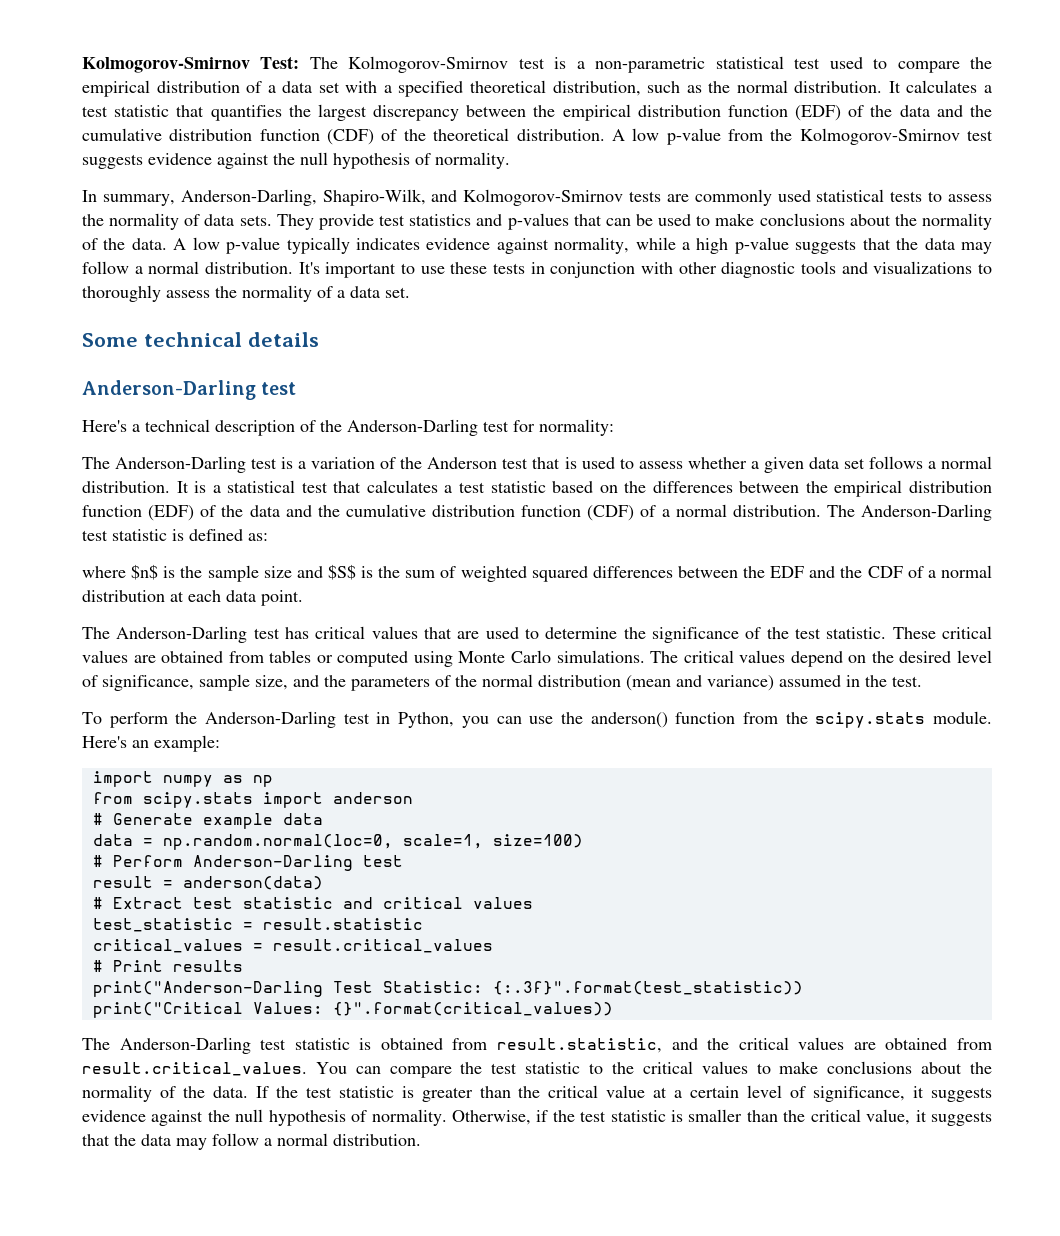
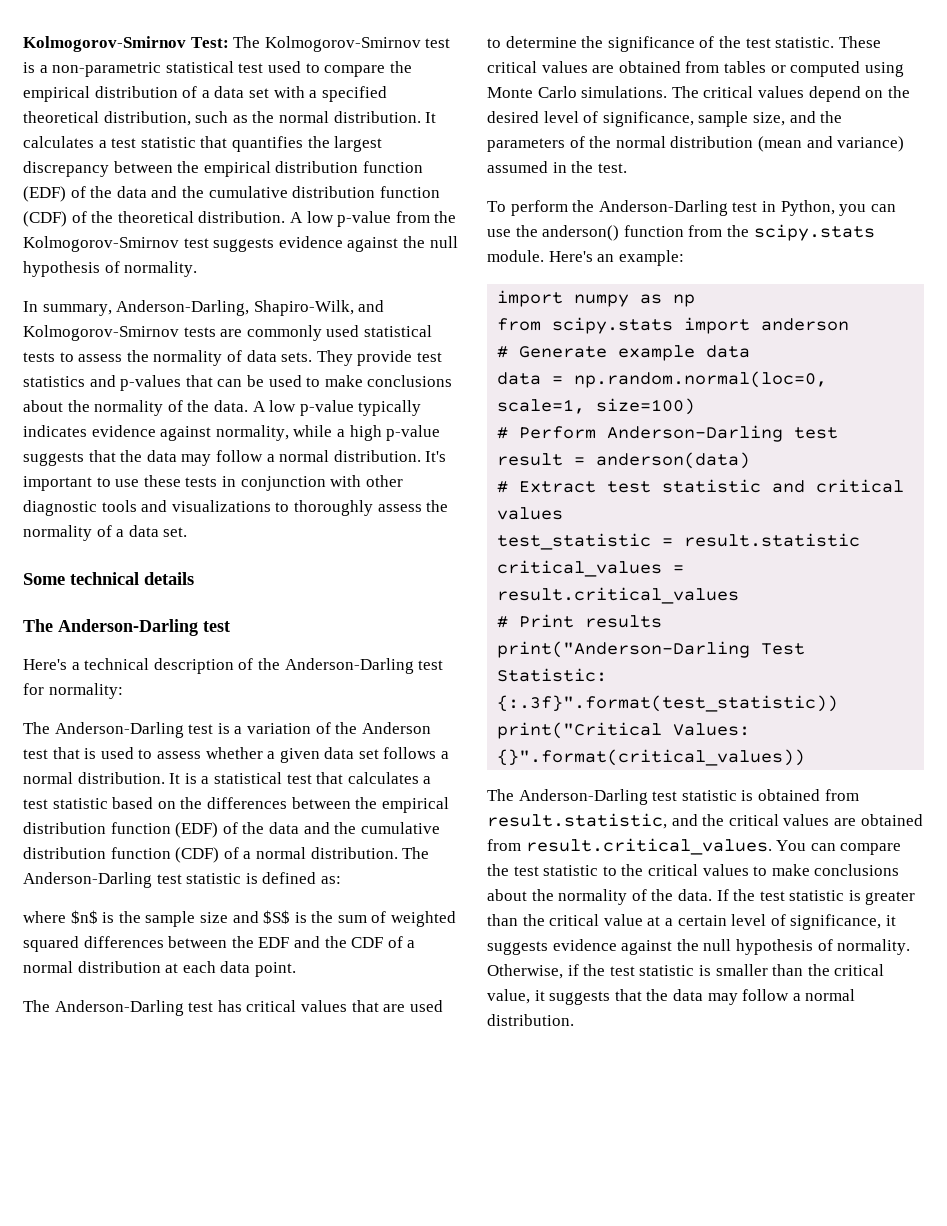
  Some technical details
- Anderson-Darling test
+ The Anderson-Darling test

